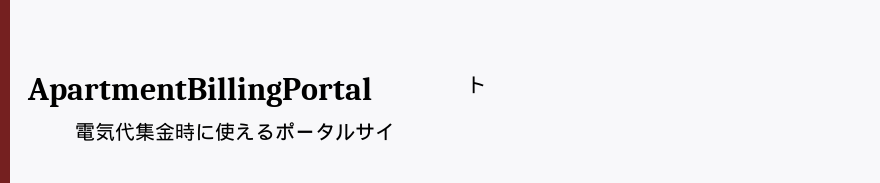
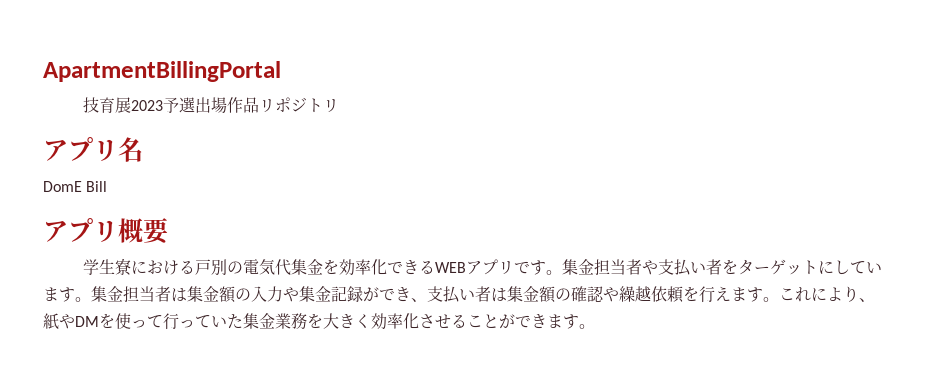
- 電気代集金時に使えるポータルサイト
+ 技育展2023予選出場作品リポジトリ
+ アプリ名
+ DomE Bill
+ アプリ概要
+ 学生寮における戸別の電気代集金を効率化できるWEBアプリです。集金担当者や支払い者をターゲットにしています。集金担当者は集金額の入力や集金記録ができ、支払い者は集金額の確認や繰越依頼を行えます。これにより、紙やDMを使って行っていた集金業務を大きく効率化させることができます。

